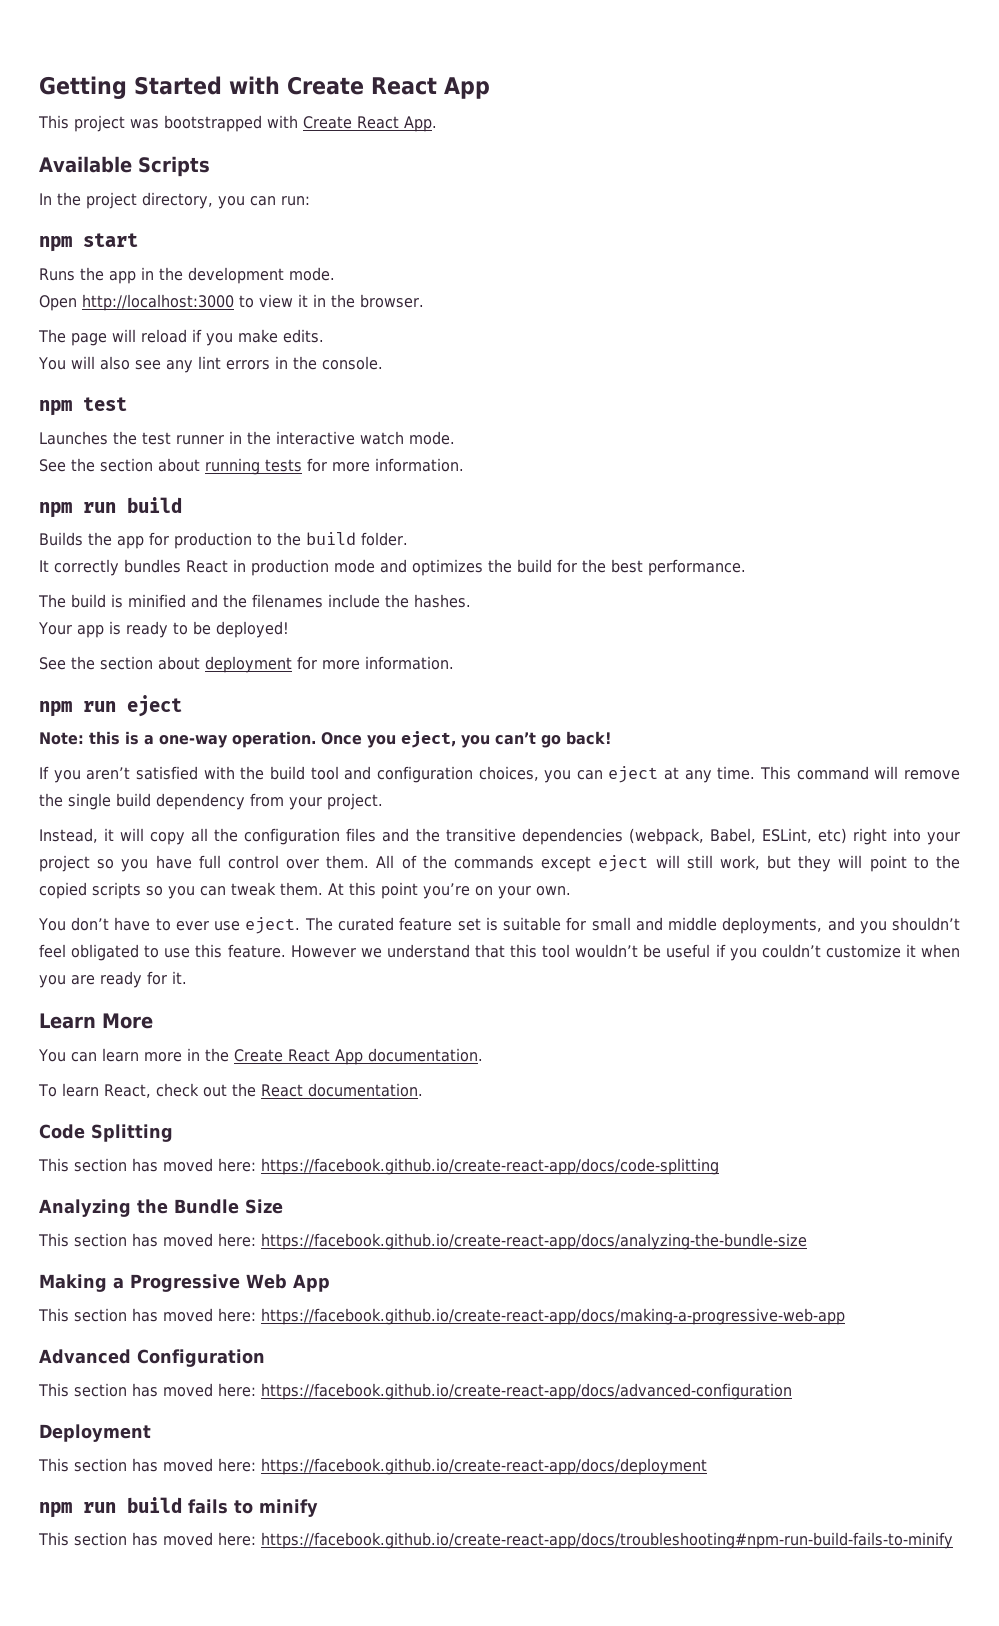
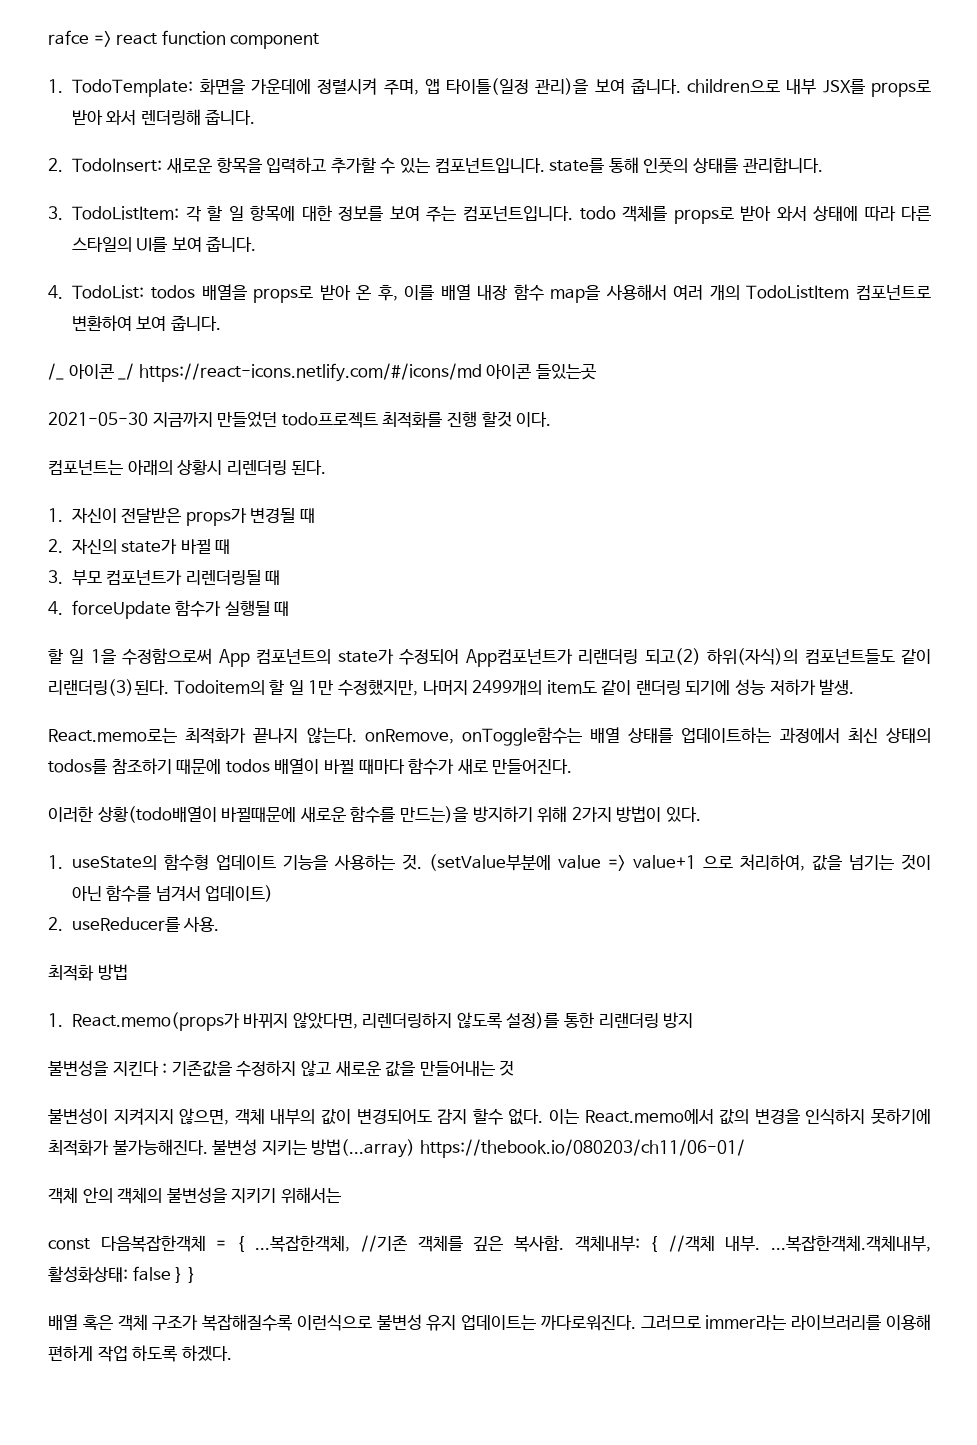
- Getting Started with Create React App
- This project was bootstrapped with Create React App.
- Available Scripts
- In the project directory, you can run:
- npm start
- Runs the app in the development mode.
- Open http://localhost:3000 to view it in the browser.
- The page will reload if you make edits.
- You will also see any lint errors in the console.
- npm test
- Launches the test runner in the interactive watch mode.
- See the section about running tests for more information.
- npm run build
- Builds the app for production to the build folder.
- It correctly bundles React in production mode and optimizes the build for the best performance.
- The build is minified and the filenames include the hashes.
- Your app is ready to be deployed!
- See the section about deployment for more information.
- npm run eject
- Note: this is a one-way operation. Once you eject, you can’t go back!
- If you aren’t satisfied with the build tool and configuration choices, you can eject at any time. This command will remove the single build dependency from your project.
- Instead, it will copy all the configuration files and the transitive dependencies (webpack, Babel, ESLint, etc) right into your project so you have full control over them. All of the commands except eject will still work, but they will point to the copied scripts so you can tweak them. At this point you’re on your own.
- You don’t have to ever use eject. The curated feature set is suitable for small and middle deployments, and you shouldn’t feel obligated to use this feature. However we understand that this tool wouldn’t be useful if you couldn’t customize it when you are ready for it.
- Learn More
- You can learn more in the Create React App documentation.
- To learn React, check out the React documentation.
- Code Splitting
- This section has moved here: https://facebook.github.io/create-react-app/docs/code-splitting
- Analyzing the Bundle Size
- This section has moved here: https://facebook.github.io/create-react-app/docs/analyzing-the-bundle-size
- Making a Progressive Web App
- This section has moved here: https://facebook.github.io/create-react-app/docs/making-a-progressive-web-app
- Advanced Configuration
- This section has moved here: https://facebook.github.io/create-react-app/docs/advanced-configuration
- Deployment
- This section has moved here: https://facebook.github.io/create-react-app/docs/deployment
- npm run build fails to minify
- This section has moved here: https://facebook.github.io/create-react-app/docs/troubleshooting#npm-run-build-fails-to-minify
+ rafce => react function component
+ 1. TodoTemplate: 화면을 가운데에 정렬시켜 주며, 앱 타이틀(일정 관리)을 보여 줍니다. children으로 내부 JSX를 props로 받아 와서 렌더링해 줍니다.
+ 2. TodoInsert: 새로운 항목을 입력하고 추가할 수 있는 컴포넌트입니다. state를 통해 인풋의 상태를 관리합니다.
+ 3. TodoListItem: 각 할 일 항목에 대한 정보를 보여 주는 컴포넌트입니다. todo 객체를 props로 받아 와서 상태에 따라 다른 스타일의 UI를 보여 줍니다.
+ 4. TodoList: todos 배열을 props로 받아 온 후, 이를 배열 내장 함수 map을 사용해서 여러 개의 TodoListItem 컴포넌트로 변환하여 보여 줍니다.
+ /_ 아이콘 _/ https://react-icons.netlify.com/#/icons/md 아이콘 들있는곳
+ 2021-05-30 지금까지 만들었던 todo프로젝트 최적화를 진행 할것 이다.
+ 컴포넌트는 아래의 상황시 리렌더링 된다.
+ 1. 자신이 전달받은 props가 변경될 때
+ 2. 자신의 state가 바뀔 때
+ 3. 부모 컴포넌트가 리렌더링될 때
+ 4. forceUpdate 함수가 실행될 때
+ 할 일 1을 수정함으로써 App 컴포넌트의 state가 수정되어 App컴포넌트가 리랜더링 되고(2) 하위(자식)의 컴포넌트들도 같이 리랜더링(3)된다. Todoitem의 할 일 1만 수정했지만, 나머지 2499개의 item도 같이 랜더링 되기에 성능 저하가 발생.
+ React.memo로는 최적화가 끝나지 않는다. onRemove, onToggle함수는 배열 상태를 업데이트하는 과정에서 최신 상태의 todos를 참조하기 때문에 todos 배열이 바뀔 때마다 함수가 새로 만들어진다.
+ 이러한 상황(todo배열이 바뀔때문에 새로운 함수를 만드는)을 방지하기 위해 2가지 방법이 있다.
+ 1. useState의 함수형 업데이트 기능을 사용하는 것. (setValue부분에 value => value+1 으로 처리하여, 값을 넘기는 것이 아닌 함수를 넘겨서 업데이트)
+ 2. useReducer를 사용.
+ 최적화 방법
+ 1. React.memo(props가 바뀌지 않았다면, 리렌더링하지 않도록 설정)를 통한 리랜더링 방지
+ 불변성을 지킨다 : 기존값을 수정하지 않고 새로운 값을 만들어내는 것
+ 불변성이 지켜지지 않으면, 객체 내부의 값이 변경되어도 감지 할수 없다. 이는 React.memo에서 값의 변경을 인식하지 못하기에 최적화가 불가능해진다. 불변성 지키는 방법(...array) https://thebook.io/080203/ch11/06-01/
+ 객체 안의 객체의 불변성을 지키기 위해서는
+ const 다음복잡한객체 = { ...복잡한객체, //기존 객체를 깊은 복사함. 객체내부: { //객체 내부. ...복잡한객체.객체내부, 활성화상태: false } }
+ 배열 혹은 객체 구조가 복잡해질수록 이런식으로 불변성 유지 업데이트는 까다로워진다. 그러므로 immer라는 라이브러리를 이용해 편하게 작업 하도록 하겠다.

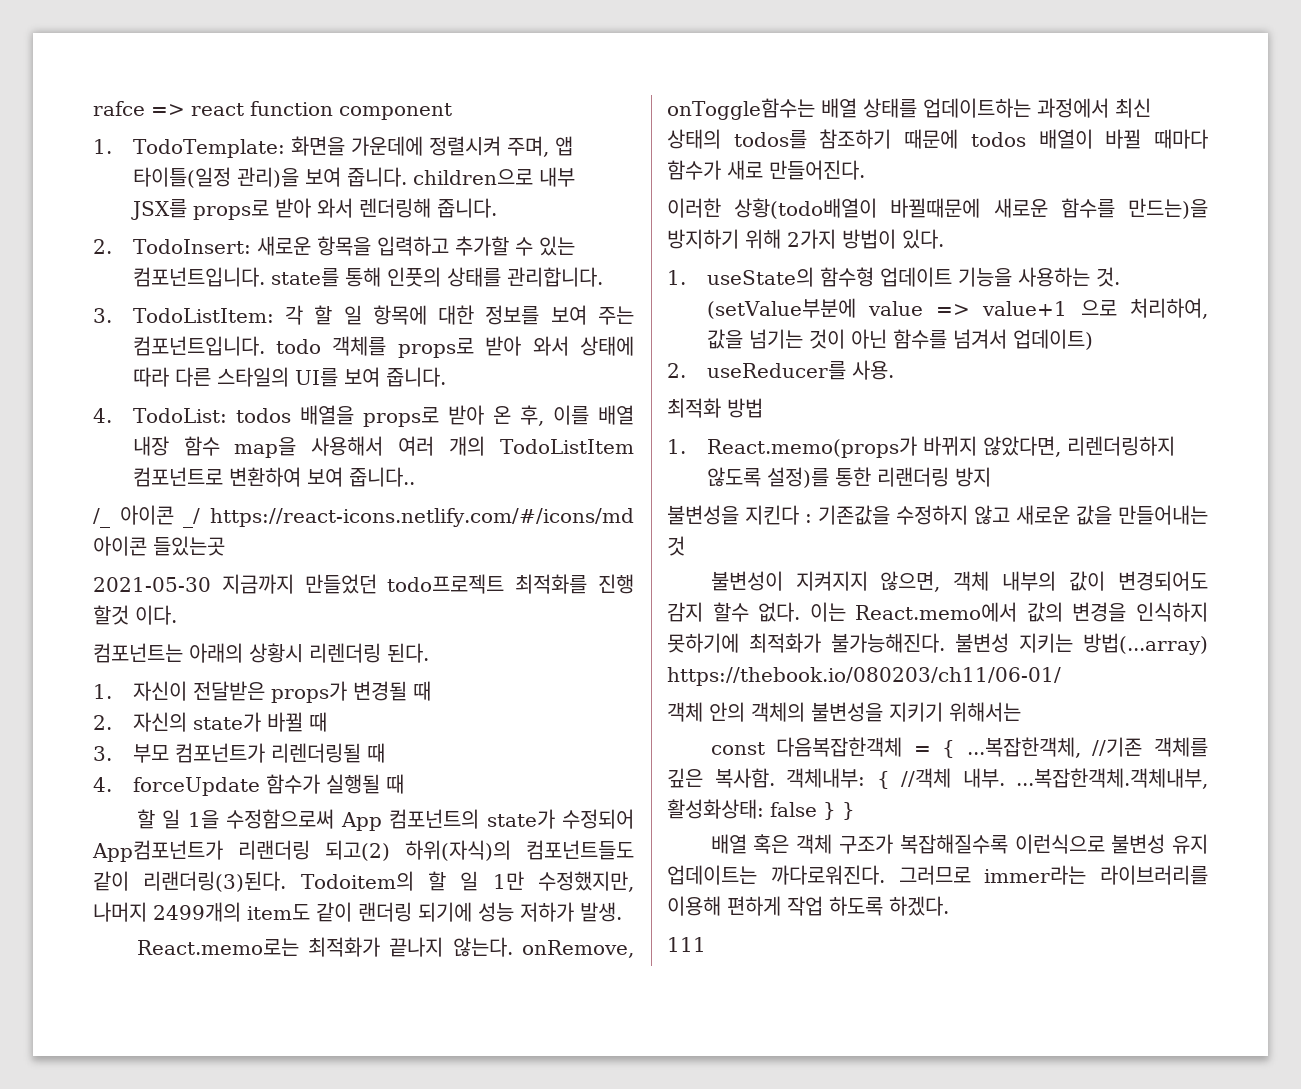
- 4. TodoList: todos 배열을 props로 받아 온 후, 이를 배열 내장 함수 map을 사용해서 여러 개의 TodoListItem 컴포넌트로 변환하여 보여 줍니다.
+ 4. TodoList: todos 배열을 props로 받아 온 후, 이를 배열 내장 함수 map을 사용해서 여러 개의 TodoListItem 컴포넌트로 변환하여 보여 줍니다..
+ 111

